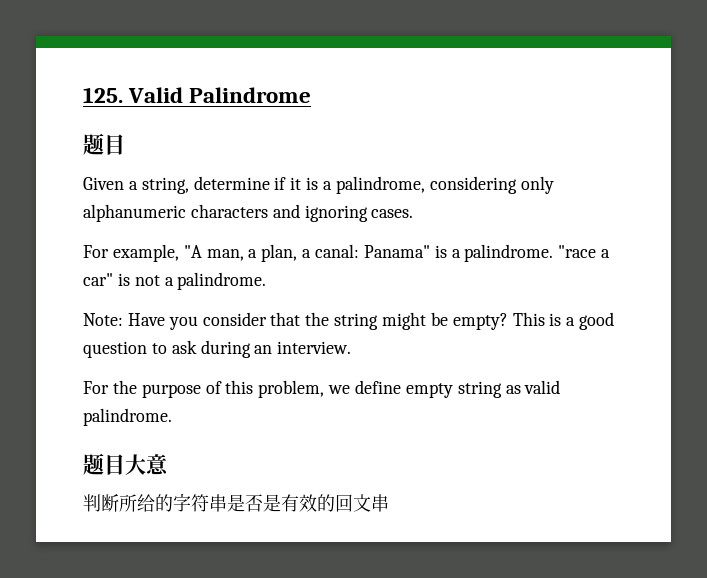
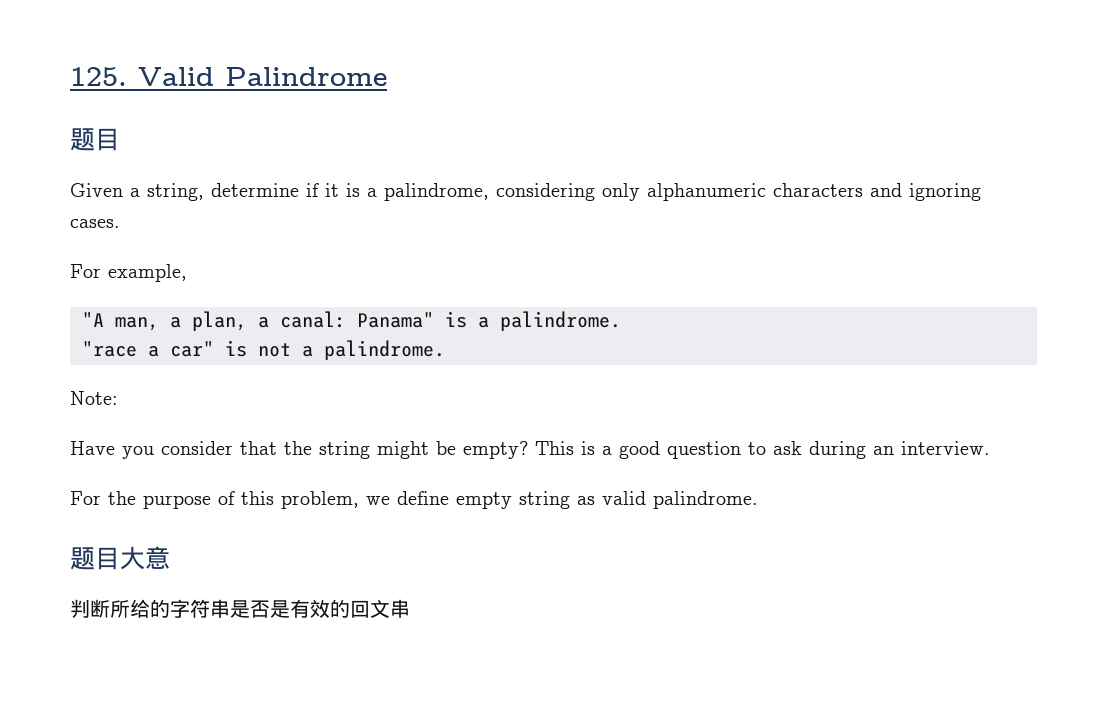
- For example, "A man, a plan, a canal: Panama" is a palindrome. "race a car" is not a palindrome.
+ For example,
+ "A man, a plan, a canal: Panama" is a palindrome.
+ "race a car" is not a palindrome.
- Note: Have you consider that the string might be empty?
+ Note:
+ Have you consider that the string might be empty?

